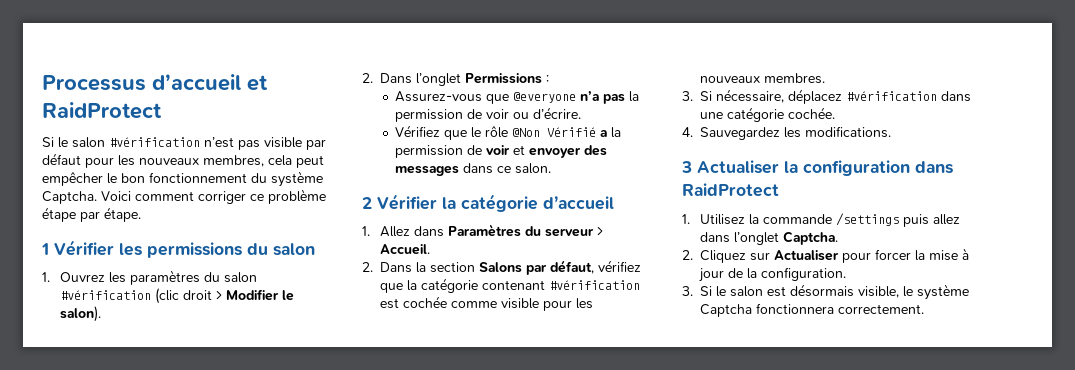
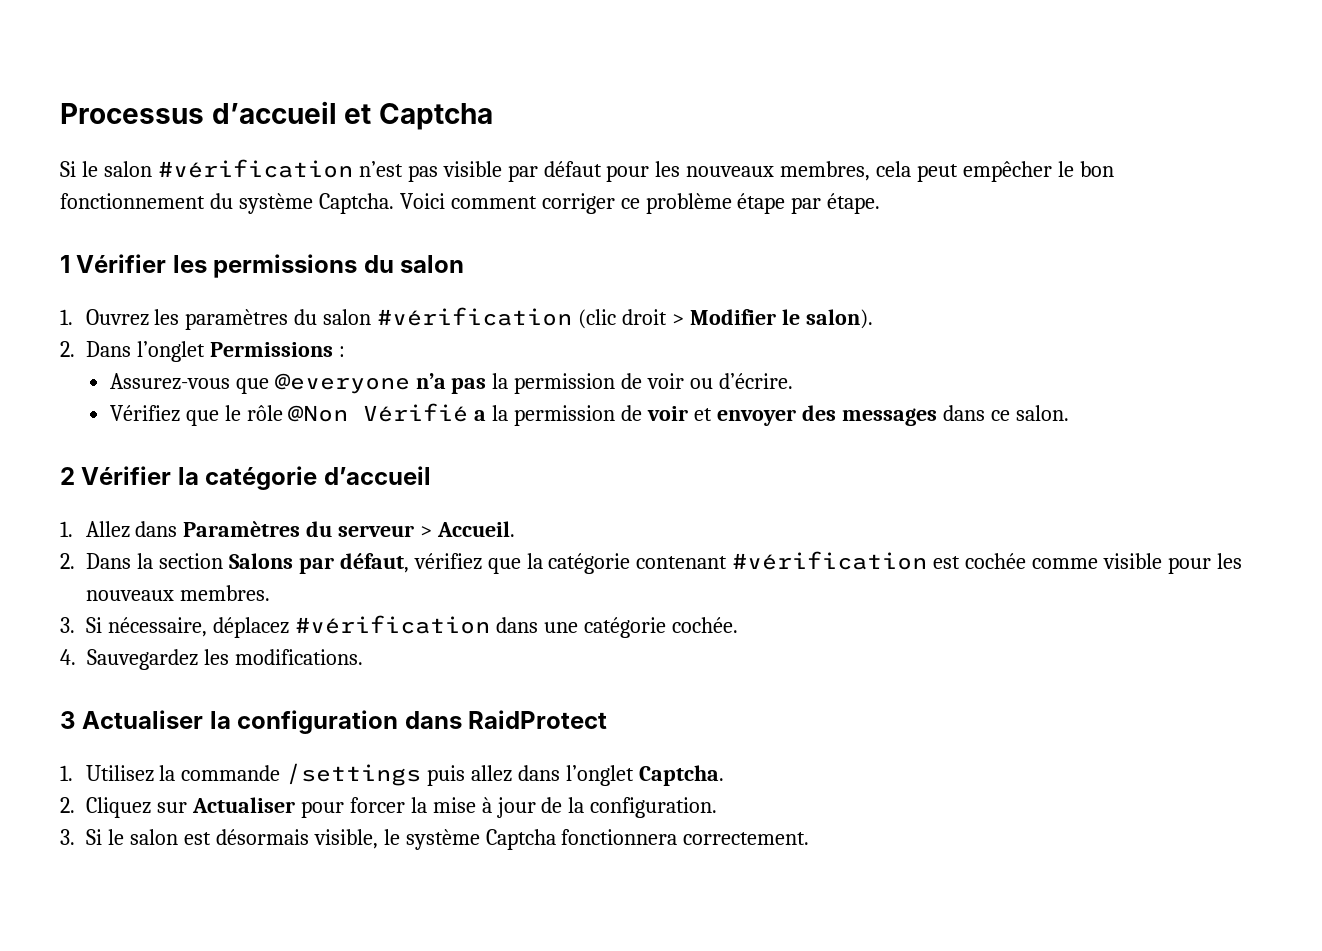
- Processus d’accueil et RaidProtect
+ Processus d’accueil et Captcha

